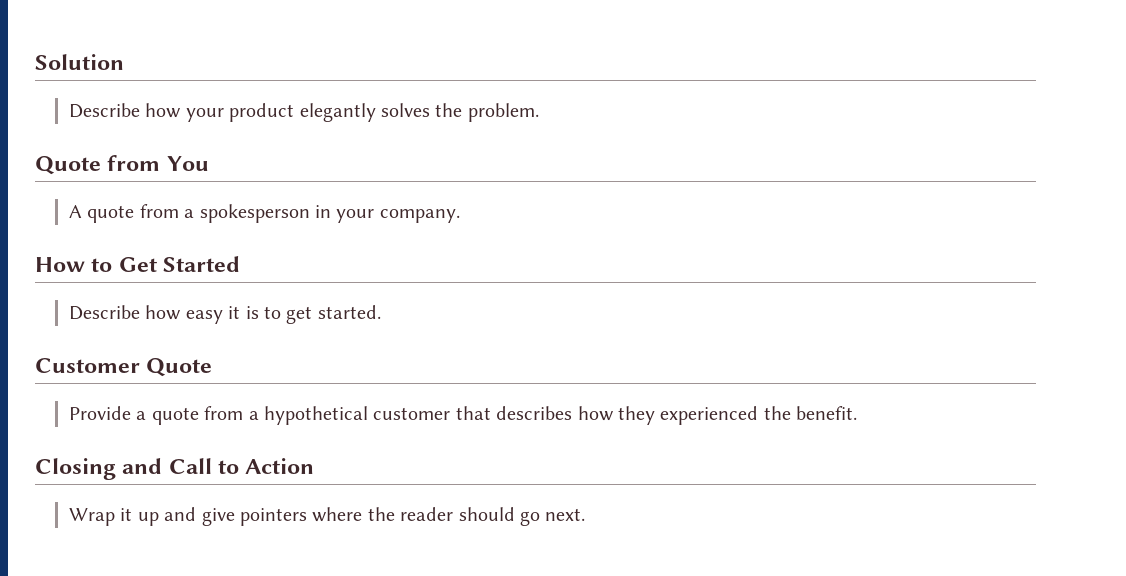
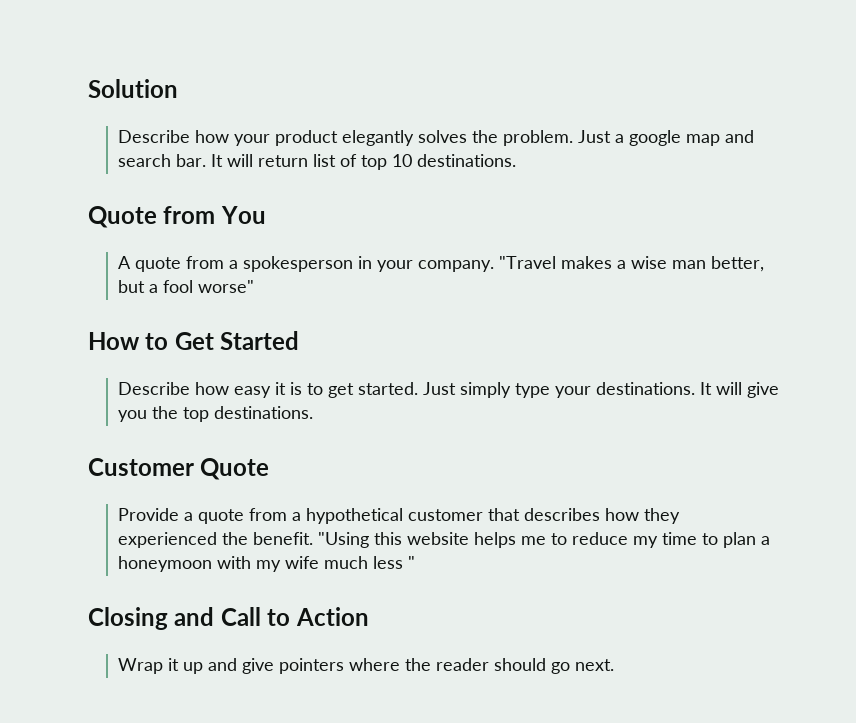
+ Just a google map and search bar. It will return list of top 10 destinations.
+ "Travel makes a wise man better, but a fool worse"
+ Just simply type your destinations. It will give you the top destinations.
+ "Using this website helps me to reduce my time to plan a honeymoon with my wife much less "

